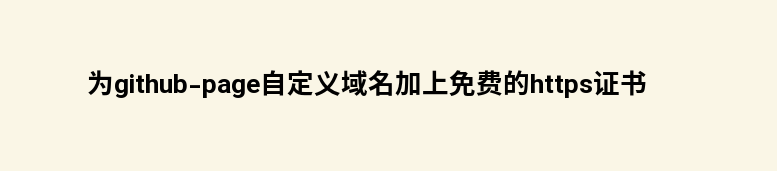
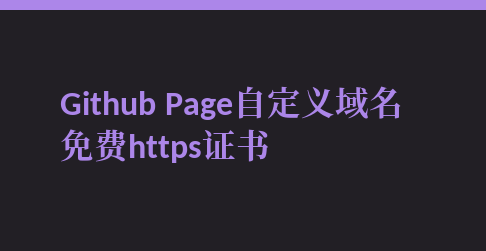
- 为github-page自定义域名加上免费的https证书
+ Github Page自定义域名免费https证书

